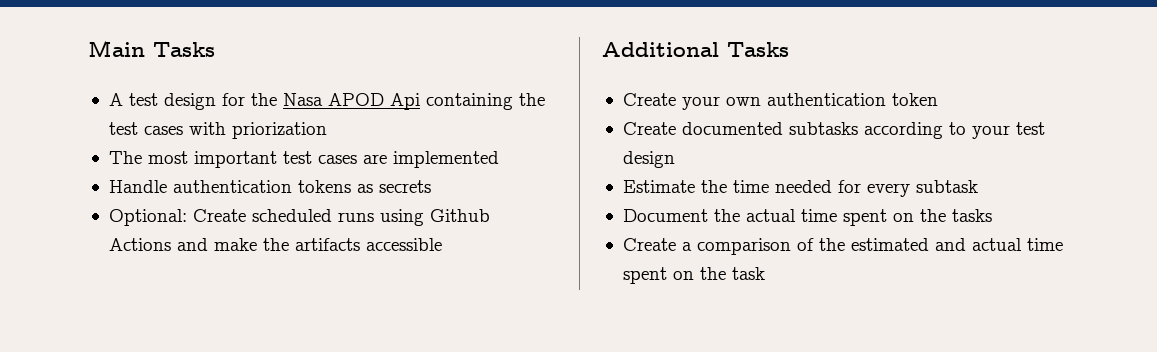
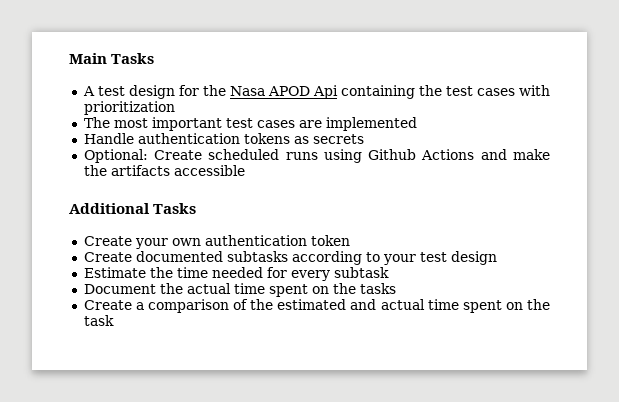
- A test design for the Nasa APOD Api containing the test cases with priorization
+ A test design for the Nasa APOD Api containing the test cases with prioritization

